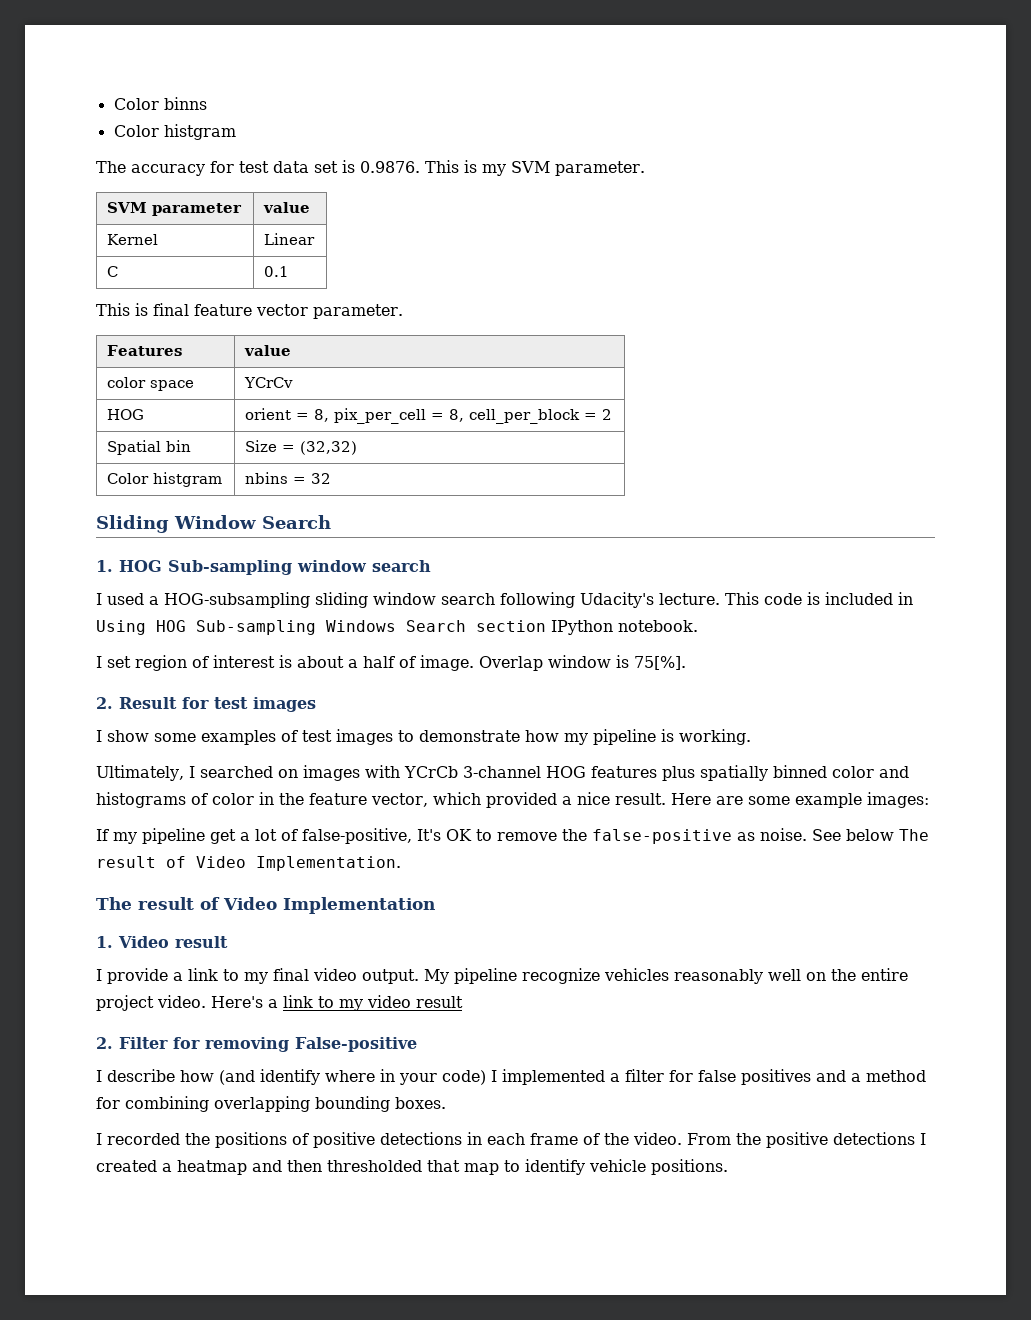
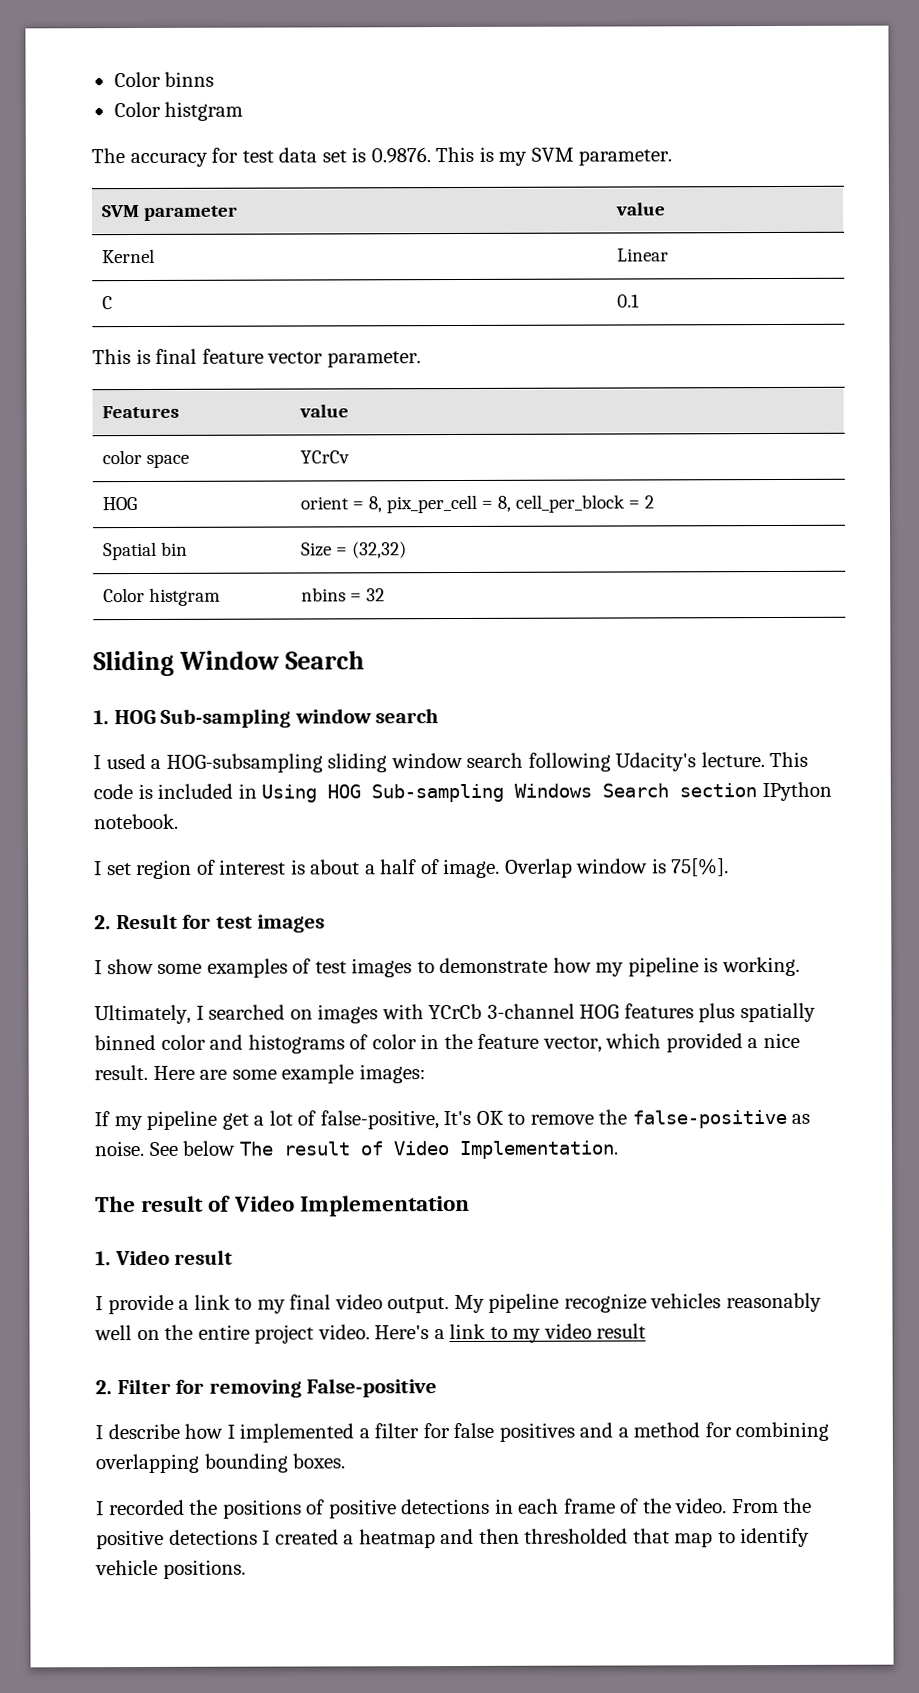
- I describe how (and identify where in your code) I implemented a filter for false positives and a method for combining overlapping bounding boxes.
+ I describe how I implemented a filter for false positives and a method for combining overlapping bounding boxes.

